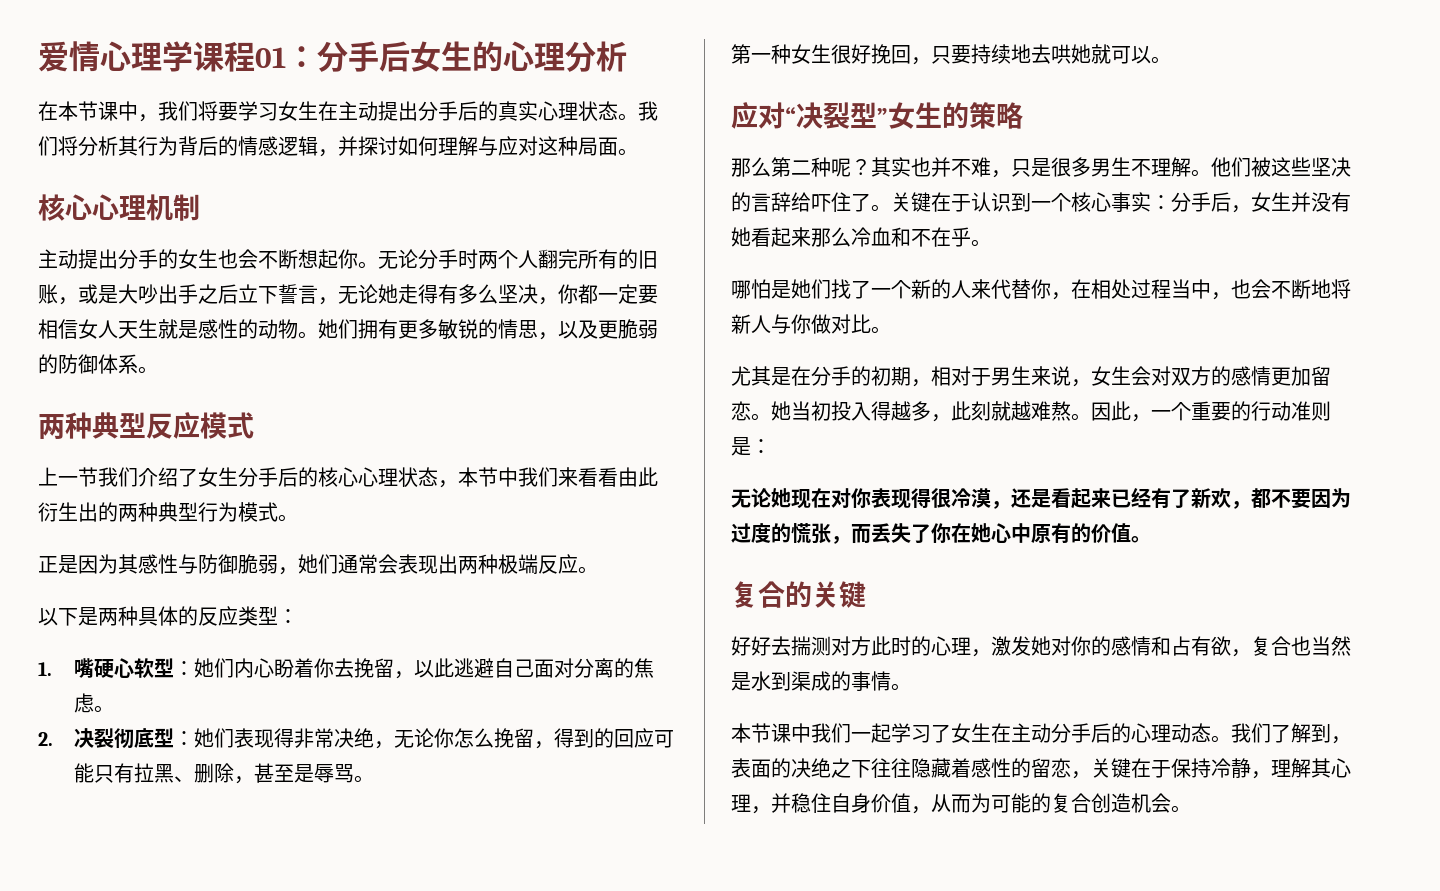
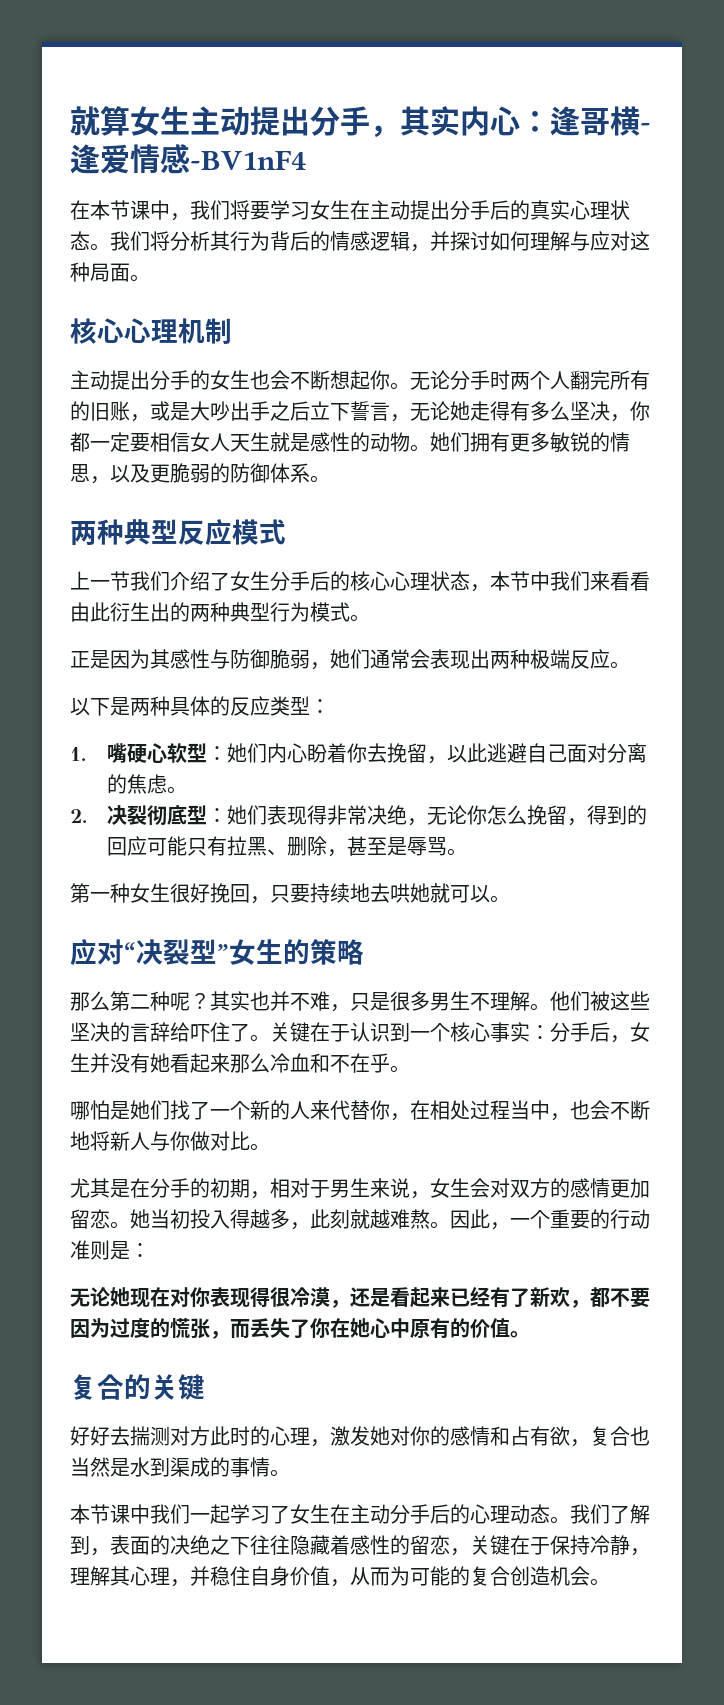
- 爱情心理学课程01：分手后女生的心理分析
+ 就算女生主动提出分手，其实内心：逢哥横-逢爱情感-BV1nF4

